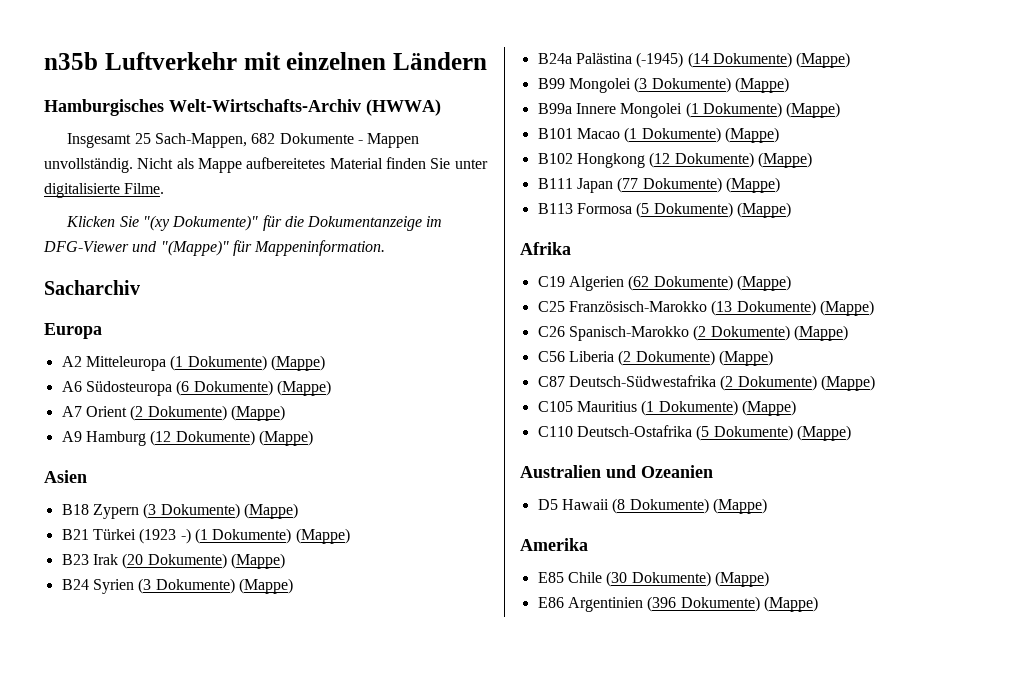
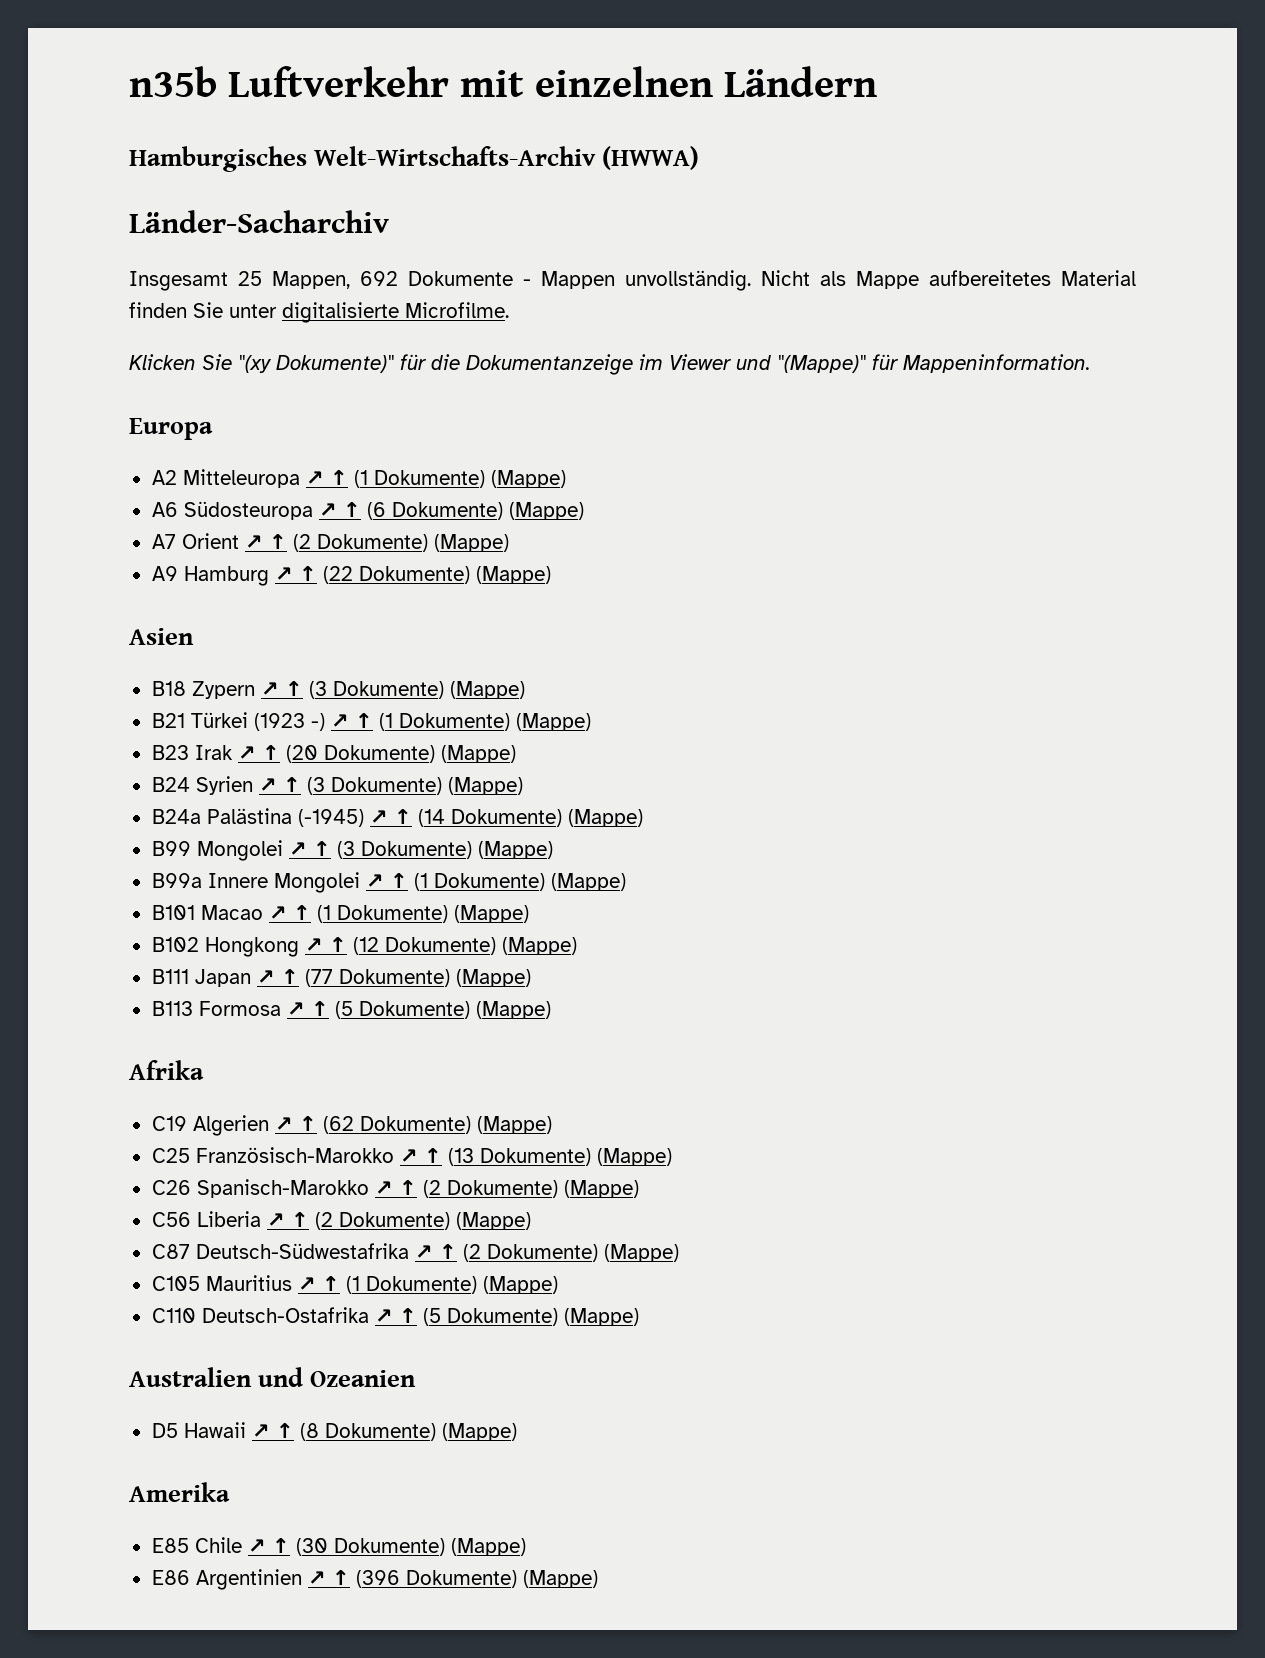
+ Länder-Sacharchiv
- Insgesamt 25 Sach-Mappen, 682 Dokumente - Mappen unvollständig.
+ Insgesamt 25 Mappen, 692 Dokumente - Mappen unvollständig.
- Nicht als Mappe aufbereitetes Material finden Sie unter digitalisierte Filme.
+ Nicht als Mappe aufbereitetes Material finden Sie unter digitalisierte Microfilme.
- Klicken Sie "(xy Dokumente)" für die Dokumentanzeige im DFG-Viewer und "(Mappe)" für Mappeninformation.
+ Klicken Sie "(xy Dokumente)" für die Dokumentanzeige im Viewer und "(Mappe)" für Mappeninformation.
- Sacharchiv
- A2 Mitteleuropa (1 Dokumente) (Mappe)
+ A2 Mitteleuropa ↗ ↑ (1 Dokumente) (Mappe)
- A6 Südosteuropa (6 Dokumente) (Mappe)
+ A6 Südosteuropa ↗ ↑ (6 Dokumente) (Mappe)
- A7 Orient (2 Dokumente) (Mappe)
+ A7 Orient ↗ ↑ (2 Dokumente) (Mappe)
- A9 Hamburg (12 Dokumente) (Mappe)
+ A9 Hamburg ↗ ↑ (22 Dokumente) (Mappe)
- B18 Zypern (3 Dokumente) (Mappe)
+ B18 Zypern ↗ ↑ (3 Dokumente) (Mappe)
- B21 Türkei (1923 -) (1 Dokumente) (Mappe)
+ B21 Türkei (1923 -) ↗ ↑ (1 Dokumente) (Mappe)
- B23 Irak (20 Dokumente) (Mappe)
+ B23 Irak ↗ ↑ (20 Dokumente) (Mappe)
- B24 Syrien (3 Dokumente) (Mappe)
+ B24 Syrien ↗ ↑ (3 Dokumente) (Mappe)
- B24a Palästina (-1945) (14 Dokumente) (Mappe)
+ B24a Palästina (-1945) ↗ ↑ (14 Dokumente) (Mappe)
- B99 Mongolei (3 Dokumente) (Mappe)
+ B99 Mongolei ↗ ↑ (3 Dokumente) (Mappe)
- B99a Innere Mongolei (1 Dokumente) (Mappe)
+ B99a Innere Mongolei ↗ ↑ (1 Dokumente) (Mappe)
- B101 Macao (1 Dokumente) (Mappe)
+ B101 Macao ↗ ↑ (1 Dokumente) (Mappe)
- B102 Hongkong (12 Dokumente) (Mappe)
+ B102 Hongkong ↗ ↑ (12 Dokumente) (Mappe)
- B111 Japan (77 Dokumente) (Mappe)
+ B111 Japan ↗ ↑ (77 Dokumente) (Mappe)
- B113 Formosa (5 Dokumente) (Mappe)
+ B113 Formosa ↗ ↑ (5 Dokumente) (Mappe)
- C19 Algerien (62 Dokumente) (Mappe)
+ C19 Algerien ↗ ↑ (62 Dokumente) (Mappe)
- C25 Französisch-Marokko (13 Dokumente) (Mappe)
+ C25 Französisch-Marokko ↗ ↑ (13 Dokumente) (Mappe)
- C26 Spanisch-Marokko (2 Dokumente) (Mappe)
+ C26 Spanisch-Marokko ↗ ↑ (2 Dokumente) (Mappe)
- C56 Liberia (2 Dokumente) (Mappe)
+ C56 Liberia ↗ ↑ (2 Dokumente) (Mappe)
- C87 Deutsch-Südwestafrika (2 Dokumente) (Mappe)
+ C87 Deutsch-Südwestafrika ↗ ↑ (2 Dokumente) (Mappe)
- C105 Mauritius (1 Dokumente) (Mappe)
+ C105 Mauritius ↗ ↑ (1 Dokumente) (Mappe)
- C110 Deutsch-Ostafrika (5 Dokumente) (Mappe)
+ C110 Deutsch-Ostafrika ↗ ↑ (5 Dokumente) (Mappe)
- D5 Hawaii (8 Dokumente) (Mappe)
+ D5 Hawaii ↗ ↑ (8 Dokumente) (Mappe)
- E85 Chile (30 Dokumente) (Mappe)
+ E85 Chile ↗ ↑ (30 Dokumente) (Mappe)
- E86 Argentinien (396 Dokumente) (Mappe)
+ E86 Argentinien ↗ ↑ (396 Dokumente) (Mappe)

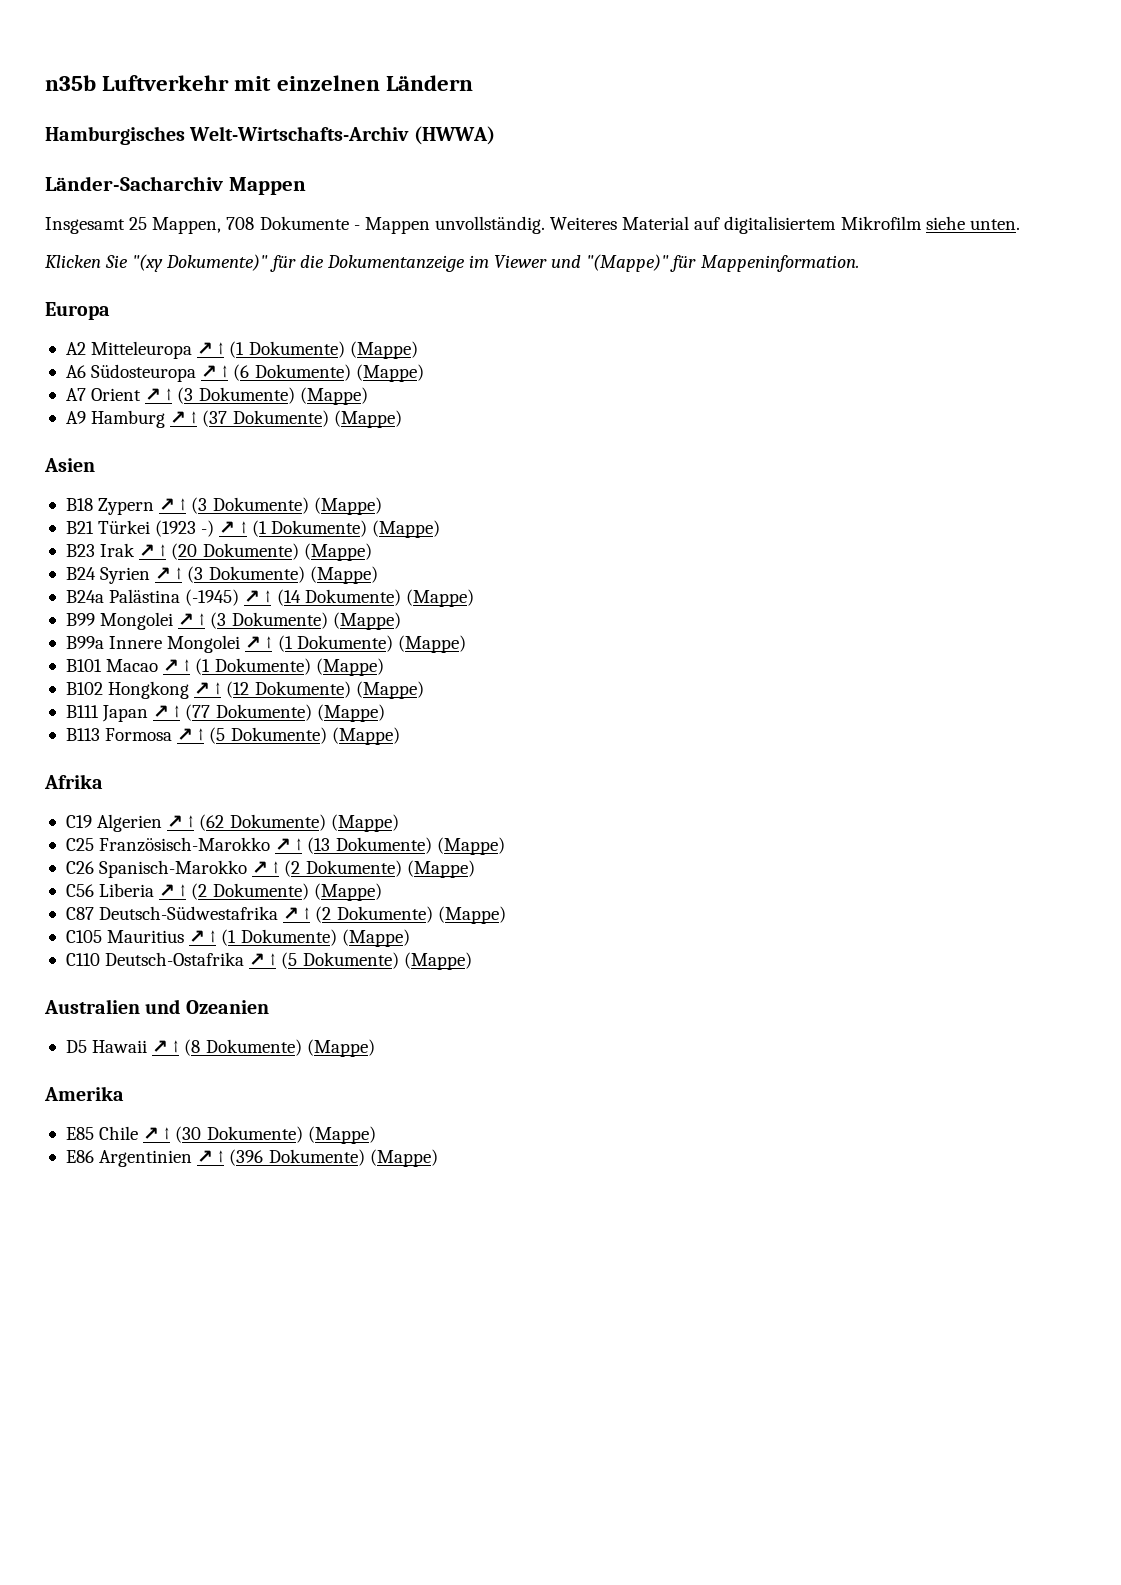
- Länder-Sacharchiv
+ Länder-Sacharchiv Mappen
- Insgesamt 25 Mappen, 692 Dokumente - Mappen unvollständig.
+ Insgesamt 25 Mappen, 708 Dokumente - Mappen unvollständig.
- Nicht als Mappe aufbereitetes Material finden Sie unter digitalisierte Microfilme.
+ Weiteres Material auf digitalisiertem Mikrofilm siehe unten.
- A7 Orient ↗ ↑ (2 Dokumente) (Mappe)
+ A7 Orient ↗ ↑ (3 Dokumente) (Mappe)
- A9 Hamburg ↗ ↑ (22 Dokumente) (Mappe)
+ A9 Hamburg ↗ ↑ (37 Dokumente) (Mappe)

